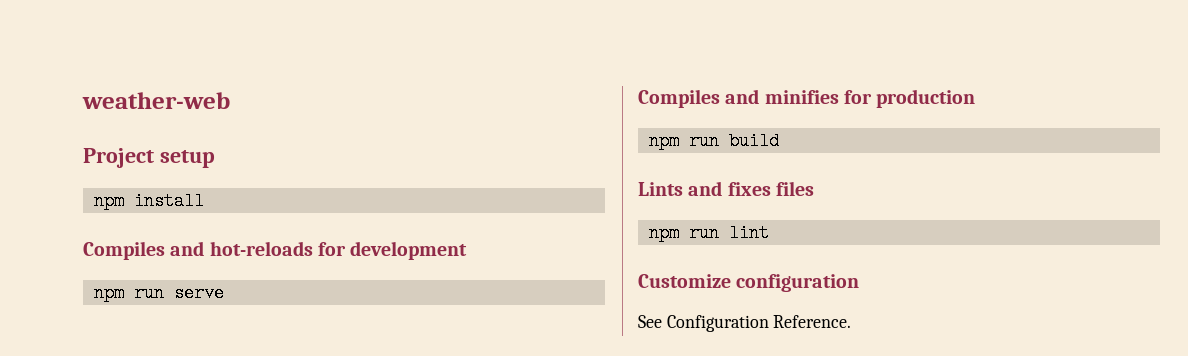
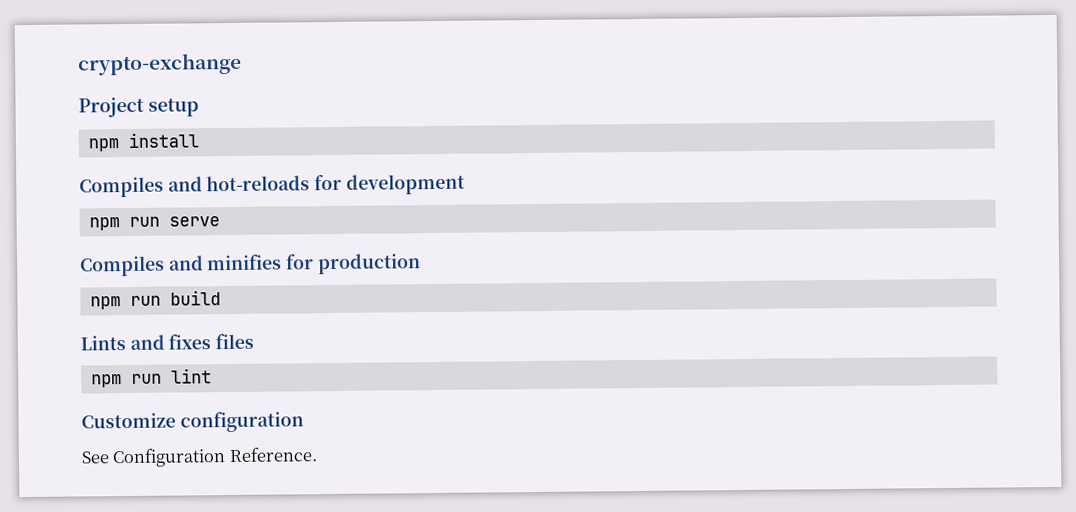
- weather-web
+ crypto-exchange

